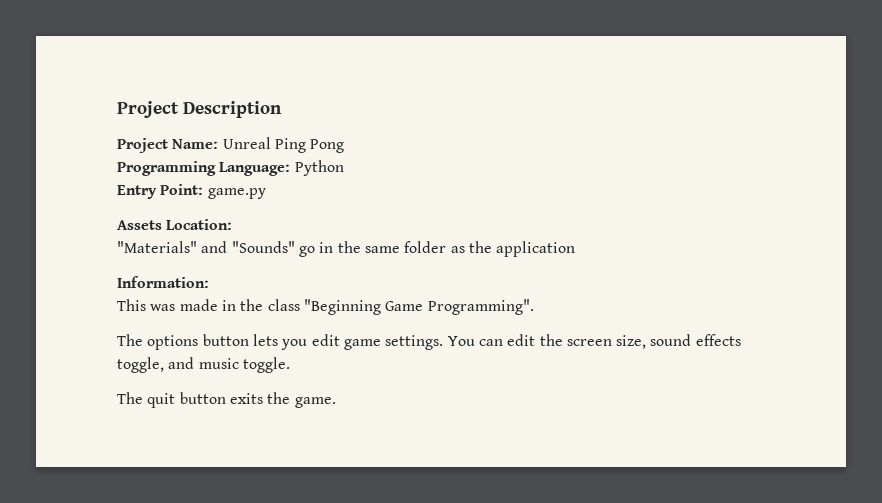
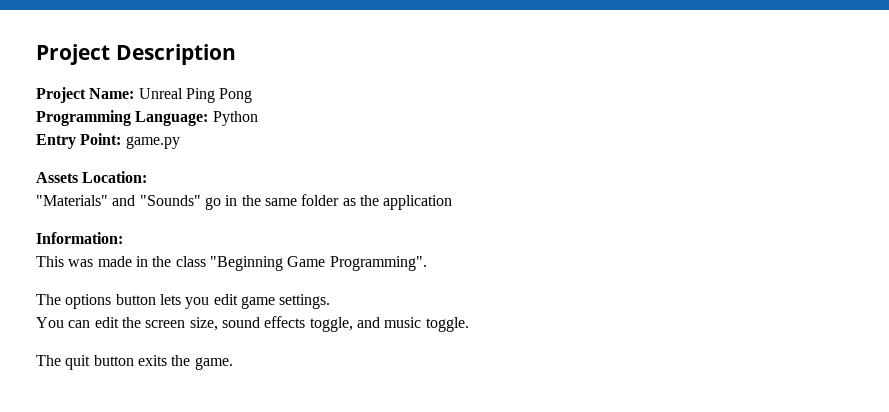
- The options button lets you edit game settings. You can edit the screen size, sound effects toggle, and music toggle.
+ The options button lets you edit game settings.
+ You can edit the screen size, sound effects toggle, and music toggle.

